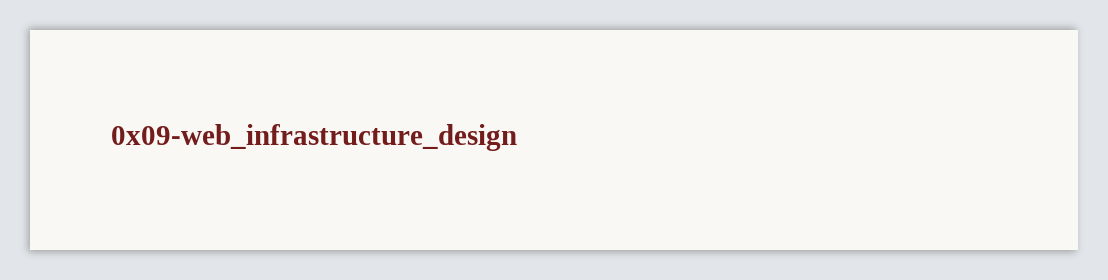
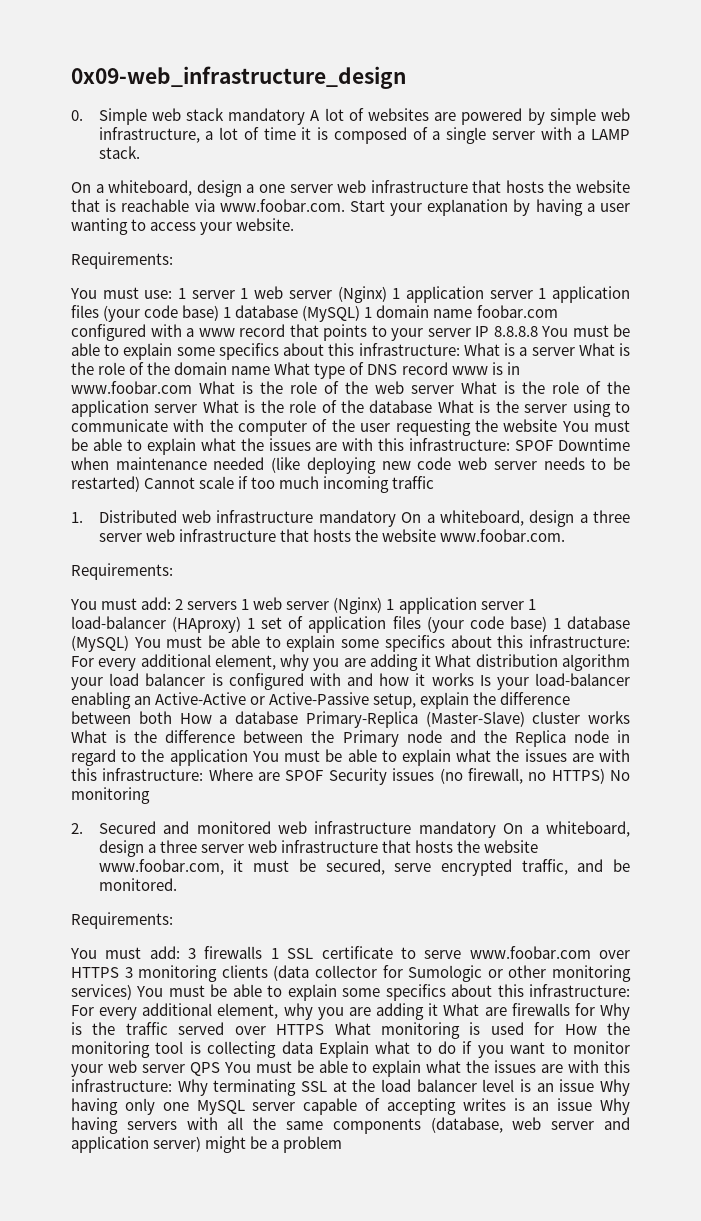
+ 0. Simple web stack mandatory A lot of websites are powered by simple web infrastructure, a lot of time it is composed of a single server with a LAMP stack.
+ On a whiteboard, design a one server web infrastructure that hosts the website that is reachable via www.foobar.com. Start your explanation by having a user wanting to access your website.
+ Requirements:
+ You must use: 1 server 1 web server (Nginx) 1 application server 1 application files (your code base) 1 database (MySQL) 1 domain name foobar.com configured with a www record that points to your server IP 8.8.8.8 You must be able to explain some specifics about this infrastructure: What is a server What is the role of the domain name What type of DNS record www is in www.foobar.com What is the role of the web server What is the role of the application server What is the role of the database What is the server using to communicate with the computer of the user requesting the website You must be able to explain what the issues are with this infrastructure: SPOF Downtime when maintenance needed (like deploying new code web server needs to be restarted) Cannot scale if too much incoming traffic
+ 1. Distributed web infrastructure mandatory On a whiteboard, design a three server web infrastructure that hosts the website www.foobar.com.
+ Requirements:
+ You must add: 2 servers 1 web server (Nginx) 1 application server 1 load-balancer (HAproxy) 1 set of application files (your code base) 1 database (MySQL) You must be able to explain some specifics about this infrastructure: For every additional element, why you are adding it What distribution algorithm your load balancer is configured with and how it works Is your load-balancer enabling an Active-Active or Active-Passive setup, explain the difference between both How a database Primary-Replica (Master-Slave) cluster works What is the difference between the Primary node and the Replica node in regard to the application You must be able to explain what the issues are with this infrastructure: Where are SPOF Security issues (no firewall, no HTTPS) No monitoring
+ 2. Secured and monitored web infrastructure mandatory On a whiteboard, design a three server web infrastructure that hosts the website www.foobar.com, it must be secured, serve encrypted traffic, and be monitored.
+ Requirements:
+ You must add: 3 firewalls 1 SSL certificate to serve www.foobar.com over HTTPS 3 monitoring clients (data collector for Sumologic or other monitoring services) You must be able to explain some specifics about this infrastructure: For every additional element, why you are adding it What are firewalls for Why is the traffic served over HTTPS What monitoring is used for How the monitoring tool is collecting data Explain what to do if you want to monitor your web server QPS You must be able to explain what the issues are with this infrastructure: Why terminating SSL at the load balancer level is an issue Why having only one MySQL server capable of accepting writes is an issue Why having servers with all the same components (database, web server and application server) might be a problem

